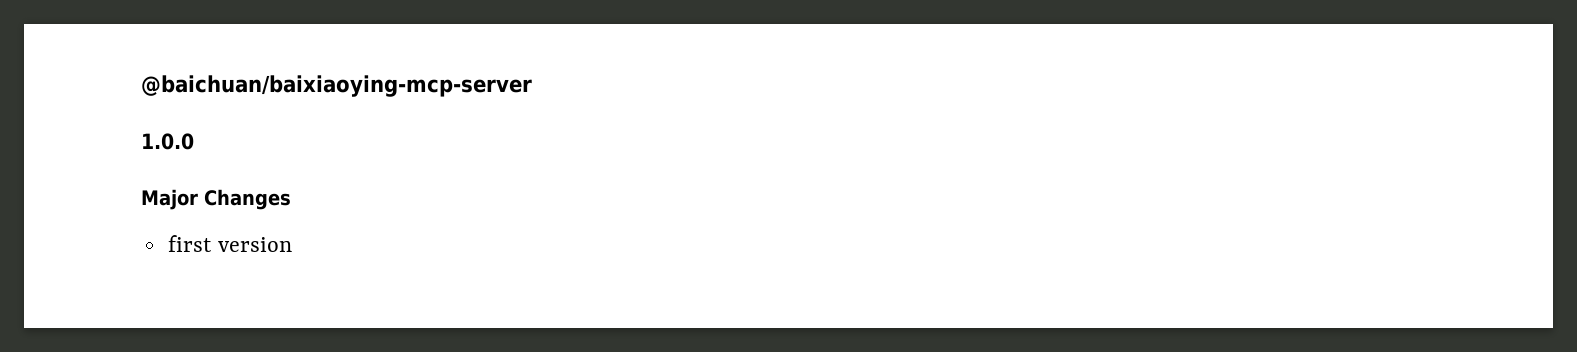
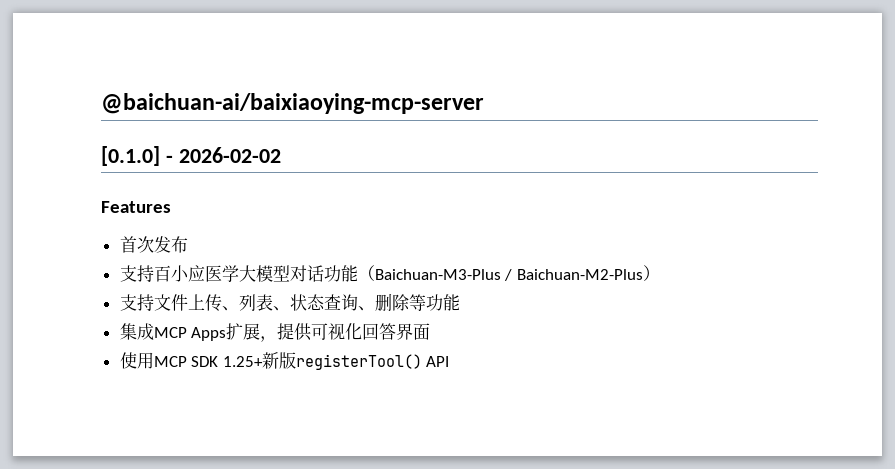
- @baichuan/baixiaoying-mcp-server
- 1.0.0
- Major Changes
- first version
+ @baichuan-ai/baixiaoying-mcp-server
+ [0.1.0] - 2026-02-02
+ Features
+ 首次发布
+ 支持百小应医学大模型对话功能（Baichuan-M3-Plus / Baichuan-M2-Plus）
+ 支持文件上传、列表、状态查询、删除等功能
+ 集成MCP Apps扩展，提供可视化回答界面
+ 使用MCP SDK 1.25+新版registerTool() API

